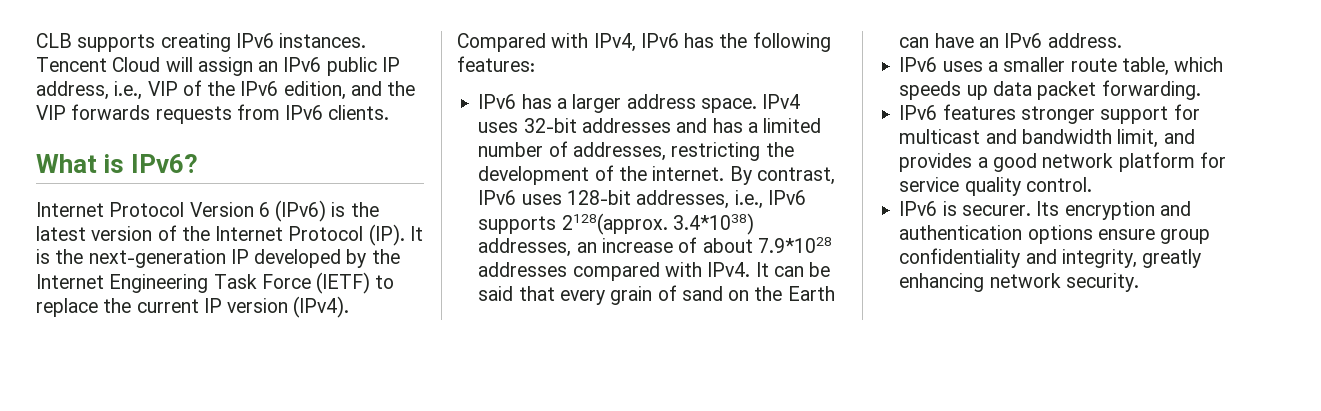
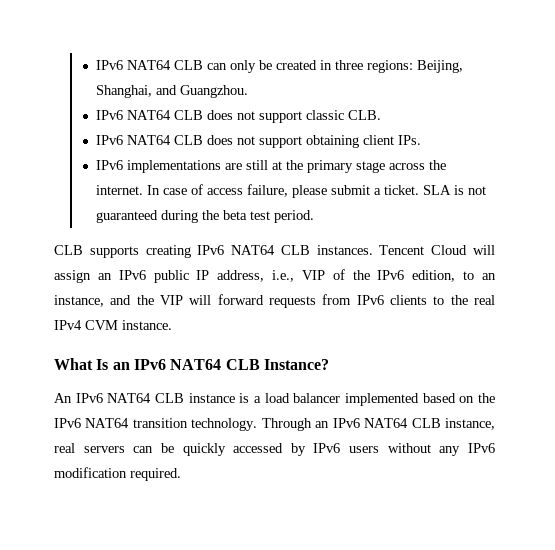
+ IPv6 NAT64 CLB can only be created in three regions: Beijing, Shanghai, and Guangzhou.
+ IPv6 NAT64 CLB does not support classic CLB.
+ IPv6 NAT64 CLB does not support obtaining client IPs.
+ IPv6 implementations are still at the primary stage across the internet. In case of access failure, please submit a ticket. SLA is not guaranteed during the beta test period.
- CLB supports creating IPv6 instances.
+ CLB supports creating IPv6 NAT64 CLB instances.
- Tencent Cloud will assign an IPv6 public IP address, i.e., VIP of the IPv6 edition, and the VIP forwards requests from IPv6 clients.
- What is IPv6?
- Internet Protocol Version 6 (IPv6) is the latest version of the Internet Protocol (IP). It is the next-generation IP developed by the Internet Engineering Task Force (IETF) to replace the current IP version (IPv4). Compared with IPv4, IPv6 has the following features:
- IPv6 has a larger address space. IPv4 uses 32-bit addresses and has a limited number of addresses, restricting the development of the internet. By contrast, IPv6 uses 128-bit addresses, i.e., IPv6 supports 2128(approx. 3.4*1038) addresses, an increase of about 7.9*1028 addresses compared with IPv4. It can be said that every grain of sand on the Earth can have an IPv6 address.
- IPv6 uses a smaller route table, which speeds up data packet forwarding.
- IPv6 features stronger support for multicast and bandwidth limit, and provides a good network platform for service quality control.
- IPv6 is securer. Its encryption and authentication options ensure group confidentiality and integrity, greatly enhancing network security.
+ Tencent Cloud will assign an IPv6 public IP address, i.e., VIP of the IPv6 edition, to an instance, and the VIP will forward requests from IPv6 clients to the real IPv4 CVM instance.
+ What Is an IPv6 NAT64 CLB Instance?
+ An IPv6 NAT64 CLB instance is a load balancer implemented based on the IPv6 NAT64 transition technology. Through an IPv6 NAT64 CLB instance, real servers can be quickly accessed by IPv6 users without any IPv6 modification required.

